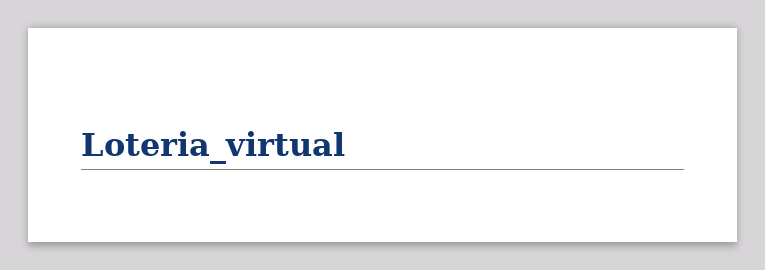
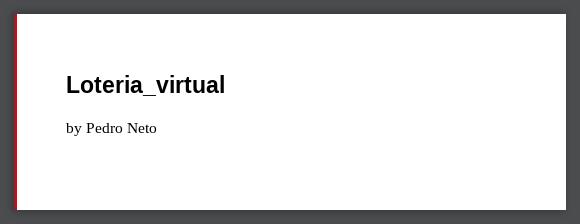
+ by Pedro Neto

